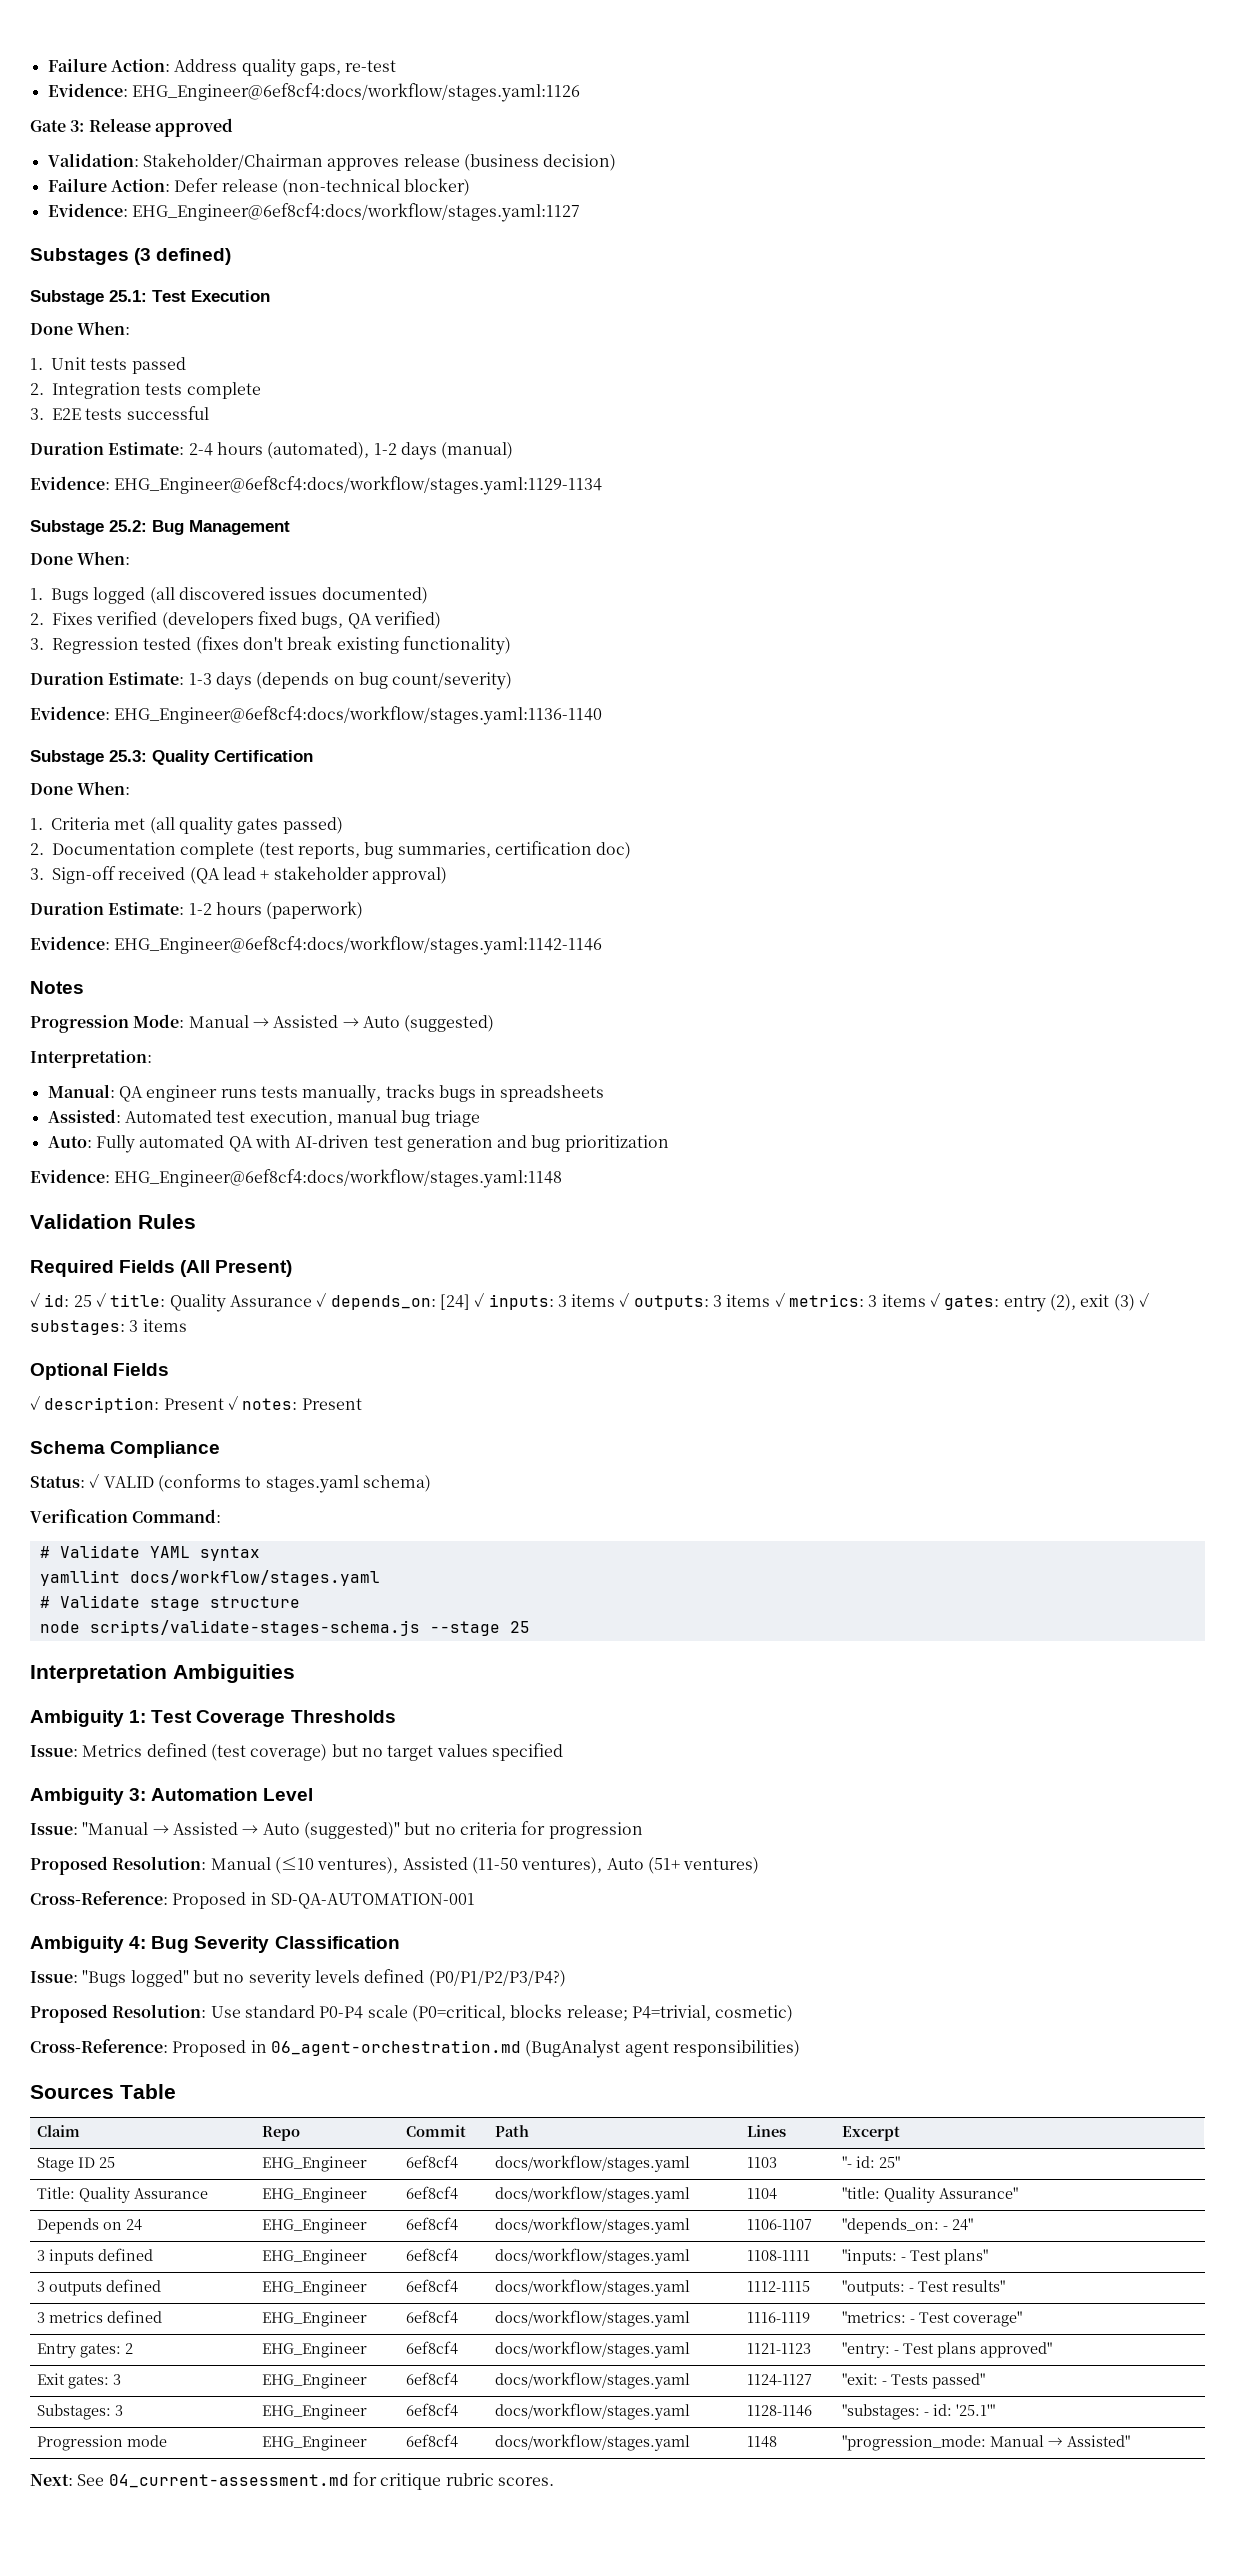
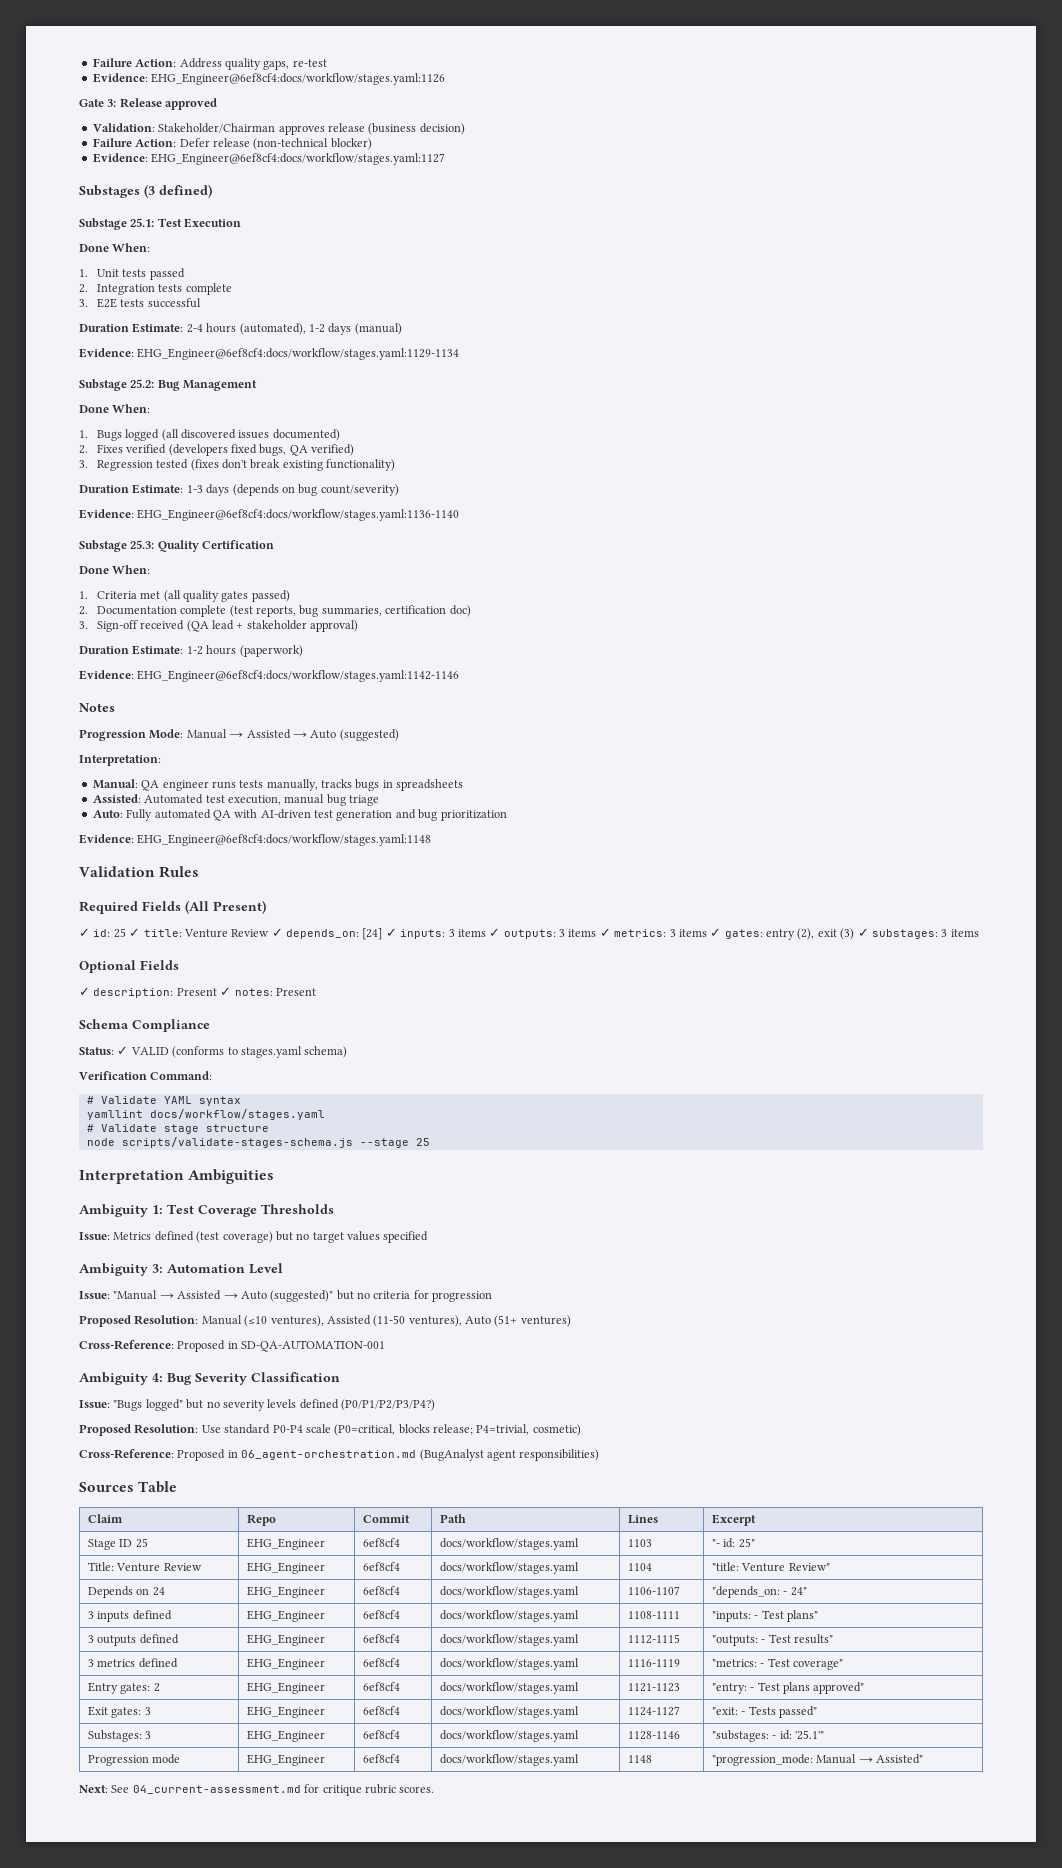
- ✓ id: 25 ✓ title: Quality Assurance ✓ depends_on: [24] ✓ inputs: 3 items ✓ outputs: 3 items ✓ metrics: 3 items ✓ gates: entry (2), exit (3) ✓ substages: 3 items
+ ✓ id: 25 ✓ title: Venture Review ✓ depends_on: [24] ✓ inputs: 3 items ✓ outputs: 3 items ✓ metrics: 3 items ✓ gates: entry (2), exit (3) ✓ substages: 3 items
- Title: Quality Assurance | EHG_Engineer | 6ef8cf4 | docs/workflow/stages.yaml | 1104 | "title: Quality Assurance"
+ Title: Venture Review | EHG_Engineer | 6ef8cf4 | docs/workflow/stages.yaml | 1104 | "title: Venture Review"

